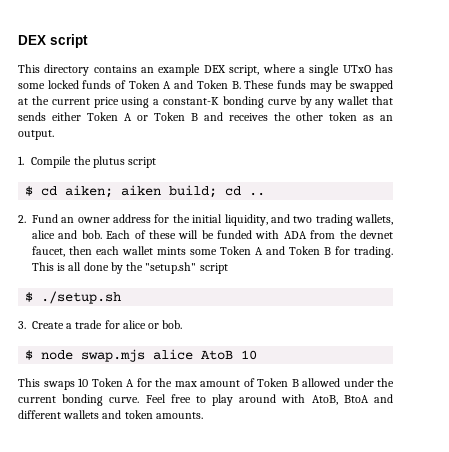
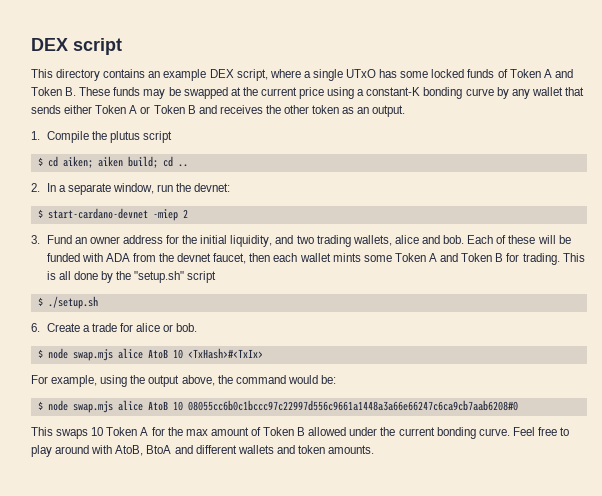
- 2. Fund an owner address for the initial liquidity, and two trading wallets, alice and bob.
+ 2. In a separate window, run the devnet:
+ $ start-cardano-devnet -miep 2
+ 3. Fund an owner address for the initial liquidity, and two trading wallets, alice and bob.
- 3. Create a trade for alice or bob.
+ 6. Create a trade for alice or bob.
- $ node swap.mjs alice AtoB 10
+ $ node swap.mjs alice AtoB 10 <TxHash>#<TxIx>
+ For example, using the output above, the command would be:
+ $ node swap.mjs alice AtoB 10 08055cc6b0c1bccc97c22997d556c9661a1448a3a66e66247c6ca9cb7aab6208#0

